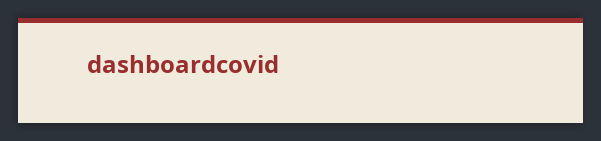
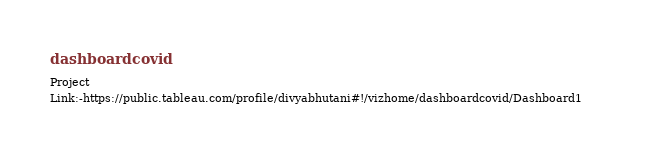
+ Project Link:-https://public.tableau.com/profile/divyabhutani#!/vizhome/dashboardcovid/Dashboard1

